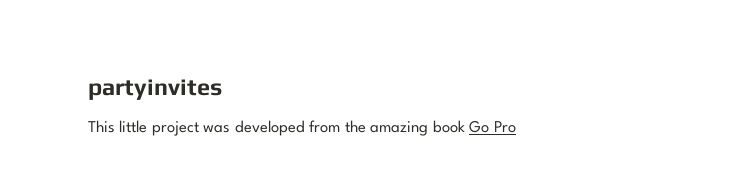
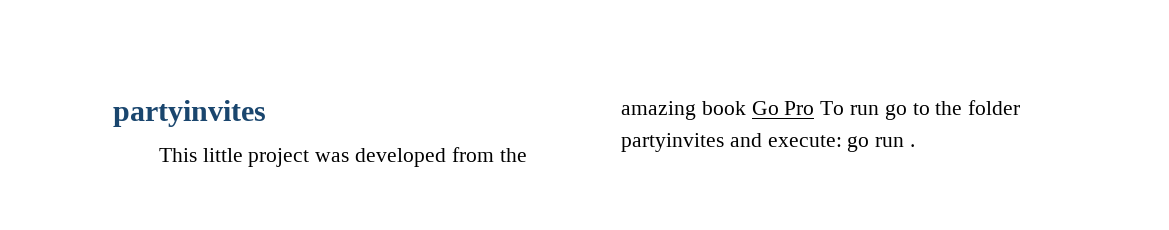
- This little project was developed from the amazing book Go Pro
+ This little project was developed from the amazing book Go Pro To run go to the folder partyinvites and execute: go run .

